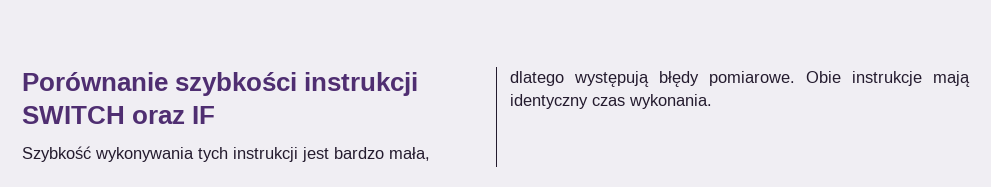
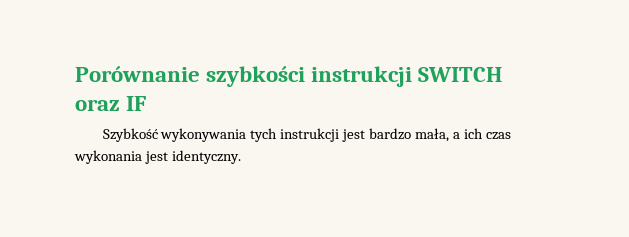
- Szybkość wykonywania tych instrukcji jest bardzo mała, dlatego występują błędy pomiarowe. Obie instrukcje mają identyczny czas wykonania.
+ Szybkość wykonywania tych instrukcji jest bardzo mała, a ich czas wykonania jest identyczny.

